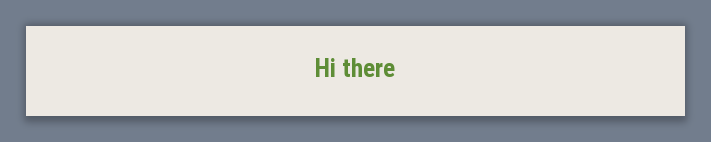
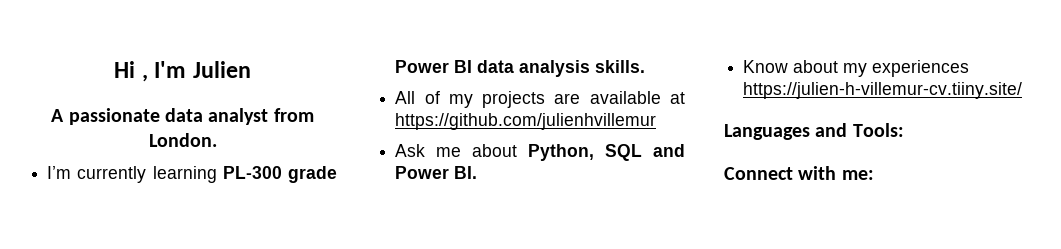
- Hi there
+ Hi , I'm Julien
+ A passionate data analyst from London.
+ I’m currently learning PL-300 grade Power BI data analysis skills.
+ All of my projects are available at https://github.com/julienhvillemur
+ Ask me about Python, SQL and Power BI.
+ Know about my experiences https://julien-h-villemur-cv.tiiny.site/
+ Languages and Tools:
+ Connect with me:

